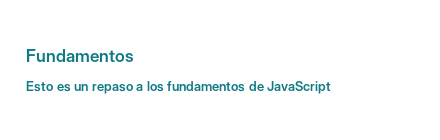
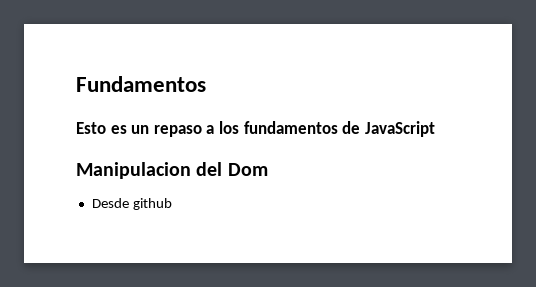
+ Manipulacion del Dom
+ Desde github

